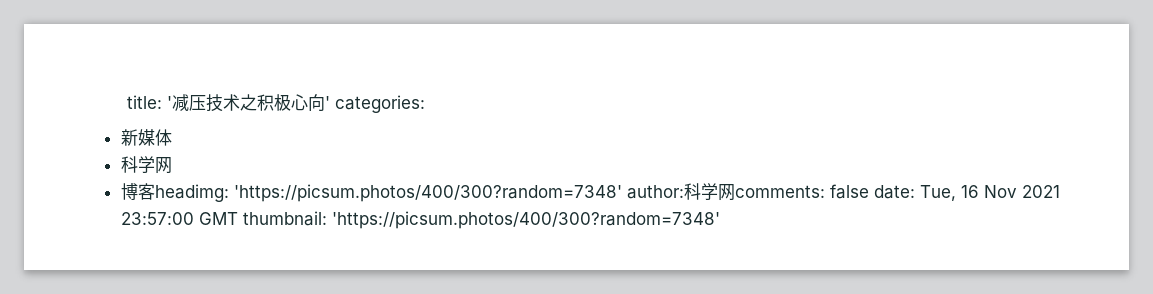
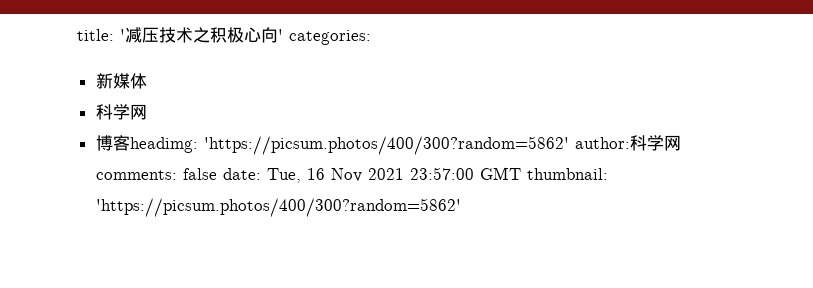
- 博客headimg: 'https://picsum.photos/400/300?random=7348' author:科学网comments: false date: Tue, 16 Nov 2021 23:57:00 GMT thumbnail: 'https://picsum.photos/400/300?random=7348'
+ 博客headimg: 'https://picsum.photos/400/300?random=5862' author:科学网comments: false date: Tue, 16 Nov 2021 23:57:00 GMT thumbnail: 'https://picsum.photos/400/300?random=5862'

